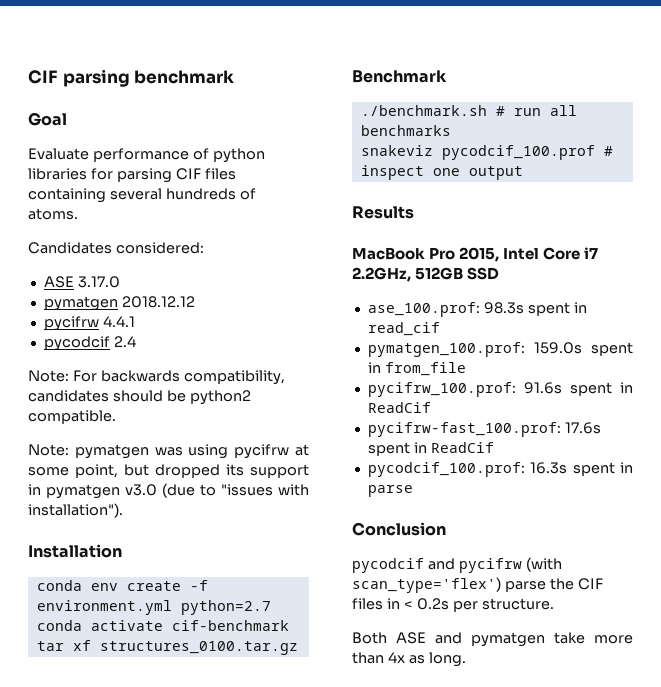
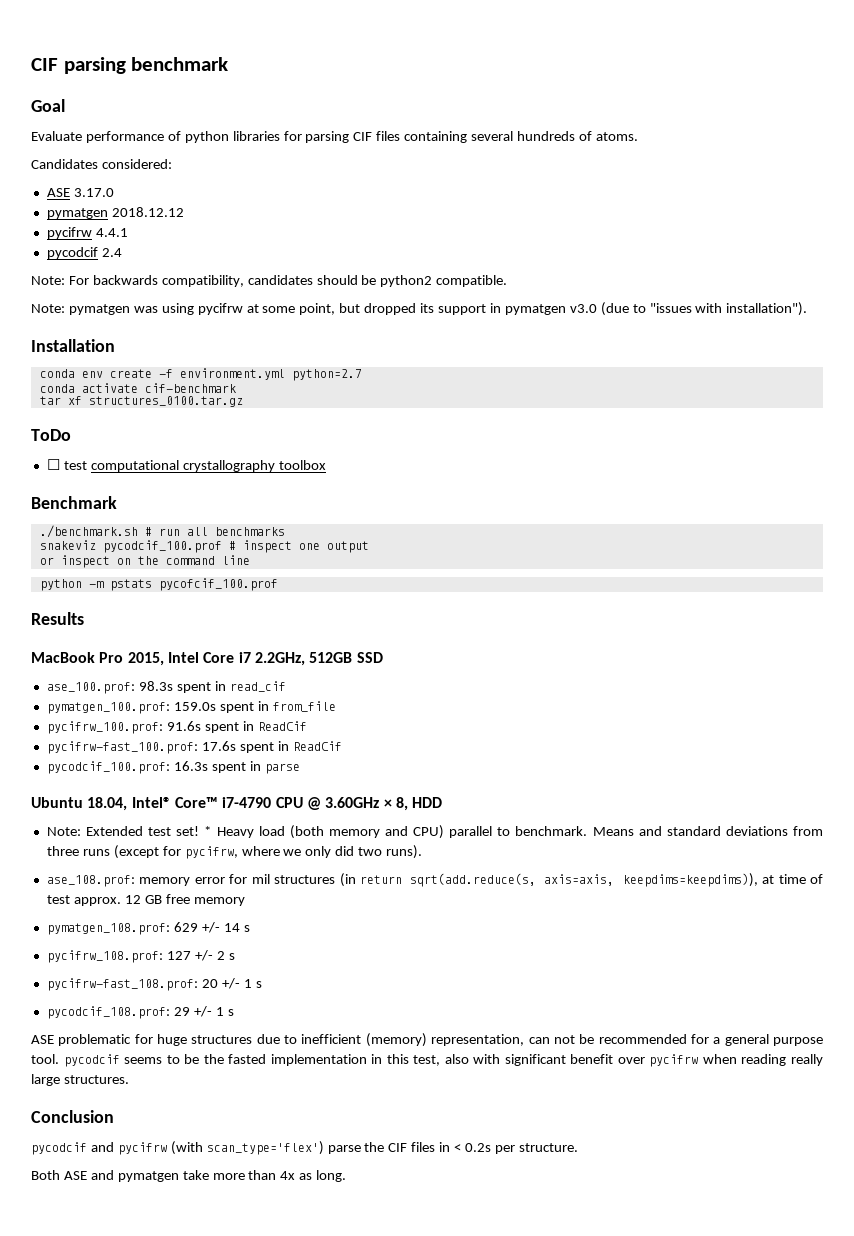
+ ToDo
+ ☐ test computational crystallography toolbox
+ or inspect on the command line
+ python -m pstats pycofcif_100.prof
+ Ubuntu 18.04, Intel® Core™ i7-4790 CPU @ 3.60GHz × 8, HDD
+ Note: Extended test set! * Heavy load (both memory and CPU) parallel to benchmark. Means and standard deviations from three runs (except for pycifrw, where we only did two runs).
+ ase_108.prof: memory error for mil structures (in return sqrt(add.reduce(s, axis=axis, keepdims=keepdims)), at time of test approx. 12 GB free memory
+ pymatgen_108.prof: 629 +/- 14 s
+ pycifrw_108.prof: 127 +/- 2 s
+ pycifrw-fast_108.prof: 20 +/- 1 s
+ pycodcif_108.prof: 29 +/- 1 s
+ ASE problematic for huge structures due to inefficient (memory) representation, can not be recommended for a general purpose tool. pycodcif seems to be the fasted implementation in this test, also with significant benefit over pycifrw when reading really large structures.

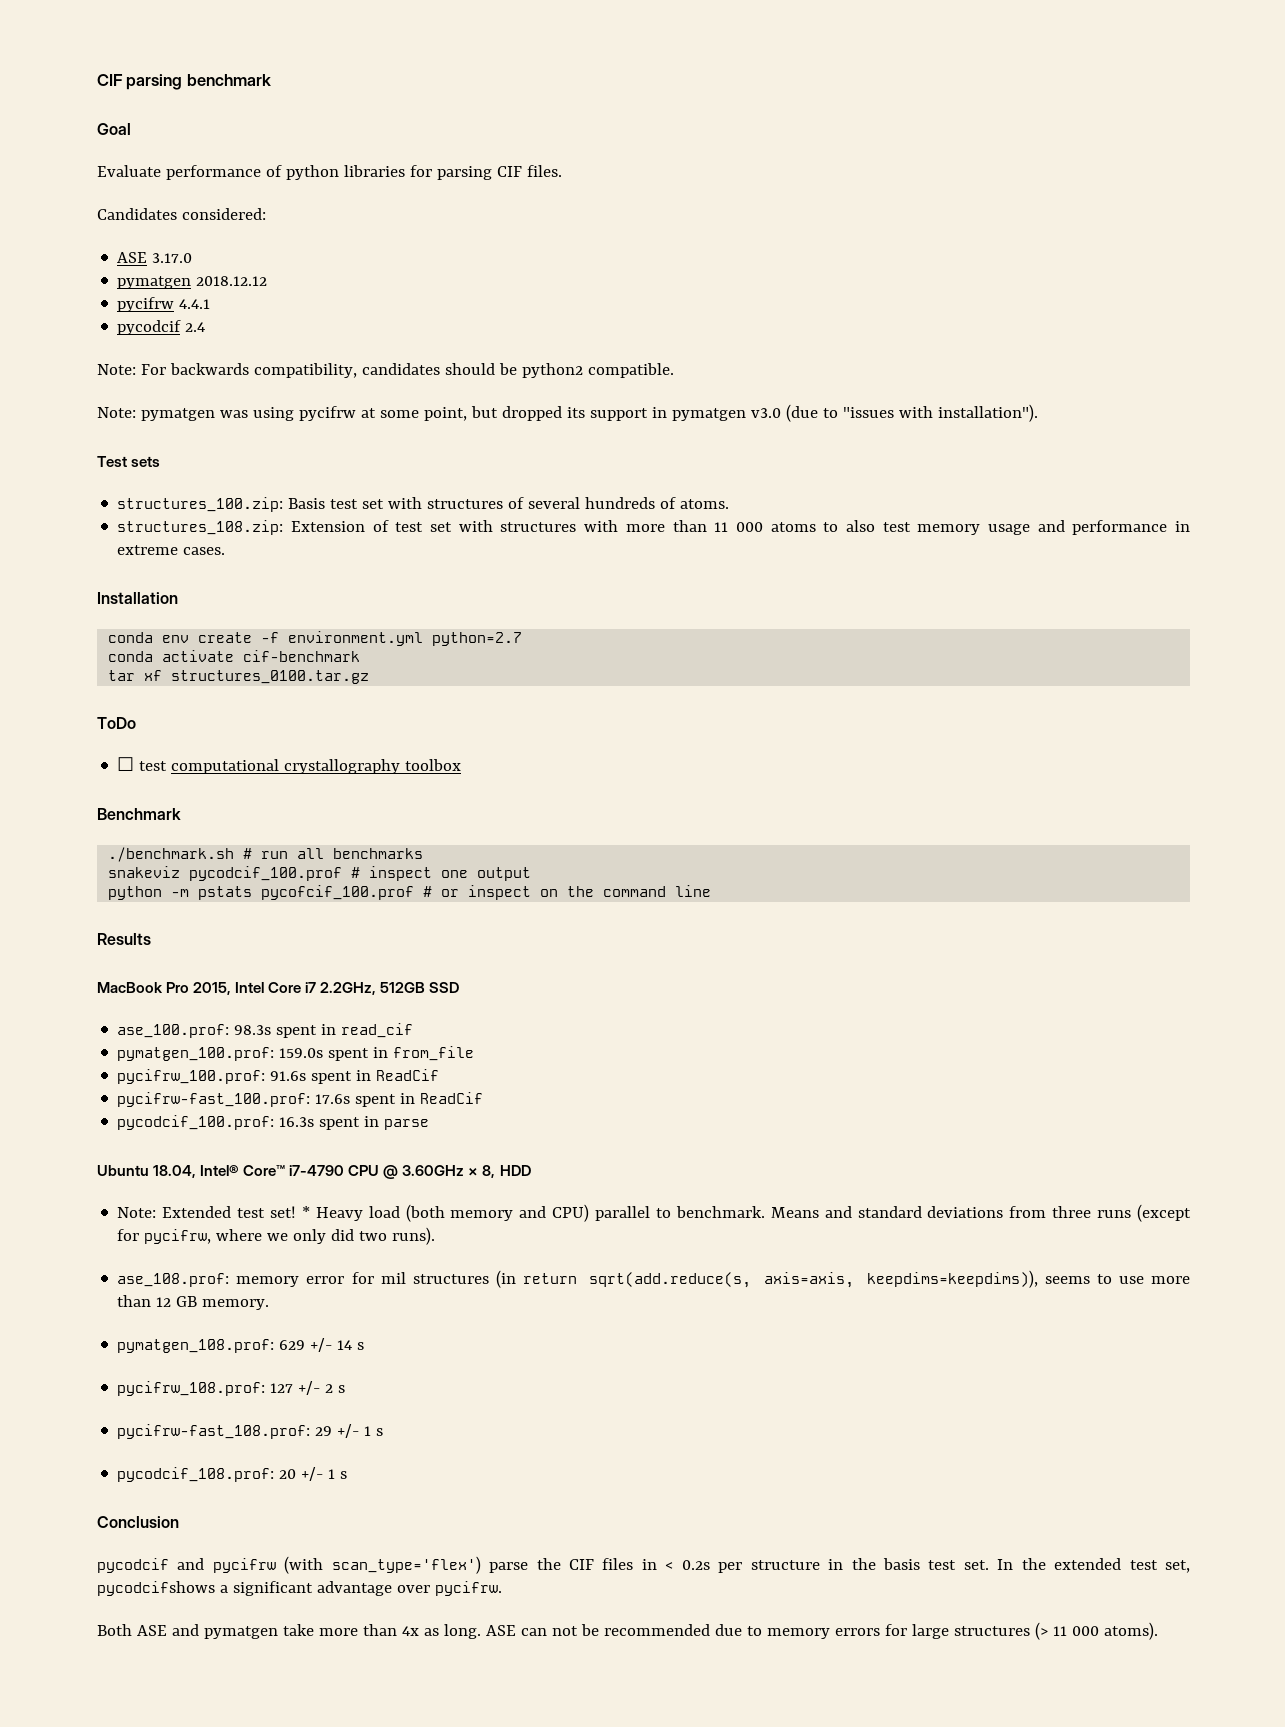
- Evaluate performance of python libraries for parsing CIF files containing several hundreds of atoms.
+ Evaluate performance of python libraries for parsing CIF files.
+ Test sets
+ structures_100.zip: Basis test set with structures of several hundreds of atoms.
+ structures_108.zip: Extension of test set with structures with more than 11 000 atoms to also test memory usage and performance in extreme cases.
- or inspect on the command line
+ python -m pstats pycofcif_100.prof # or inspect on the command line
- python -m pstats pycofcif_100.prof
- ase_108.prof: memory error for mil structures (in return sqrt(add.reduce(s, axis=axis, keepdims=keepdims)), at time of test approx. 12 GB free memory
+ ase_108.prof: memory error for mil structures (in return sqrt(add.reduce(s, axis=axis, keepdims=keepdims)), seems to use more than 12 GB memory.
- pycifrw-fast_108.prof: 20 +/- 1 s
+ pycifrw-fast_108.prof: 29 +/- 1 s
- pycodcif_108.prof: 29 +/- 1 s
- ASE problematic for huge structures due to inefficient (memory) representation, can not be recommended for a general purpose tool. pycodcif seems to be the fasted implementation in this test, also with significant benefit over pycifrw when reading really large structures.
+ pycodcif_108.prof: 20 +/- 1 s
- pycodcif and pycifrw (with scan_type='flex') parse the CIF files in < 0.2s per structure.
+ pycodcif and pycifrw (with scan_type='flex') parse the CIF files in < 0.2s per structure in the basis test set. In the extended test set, pycodcifshows a significant advantage over pycifrw.
+ ASE can not be recommended due to memory errors for large structures (> 11 000 atoms).

